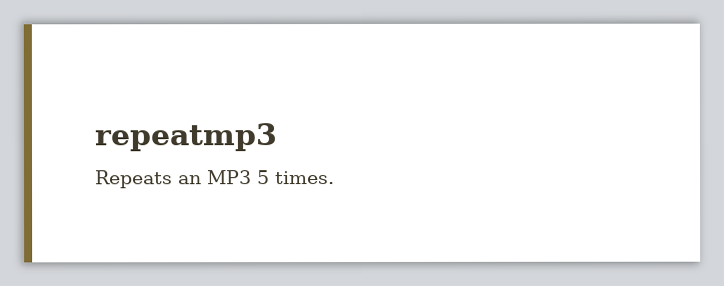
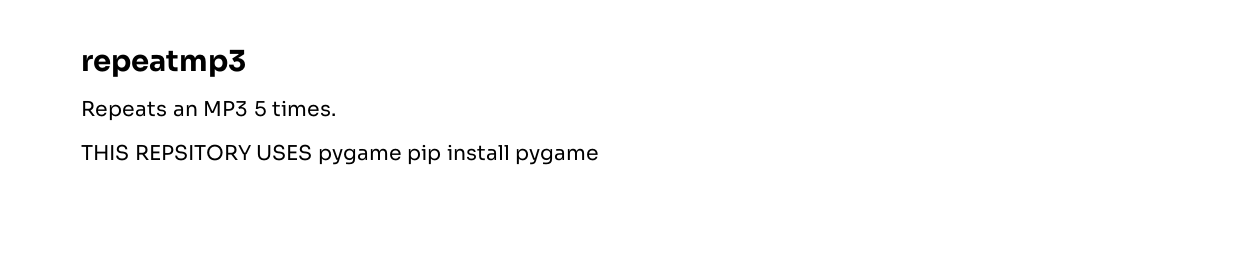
+ THIS REPSITORY USES pygame pip install pygame

